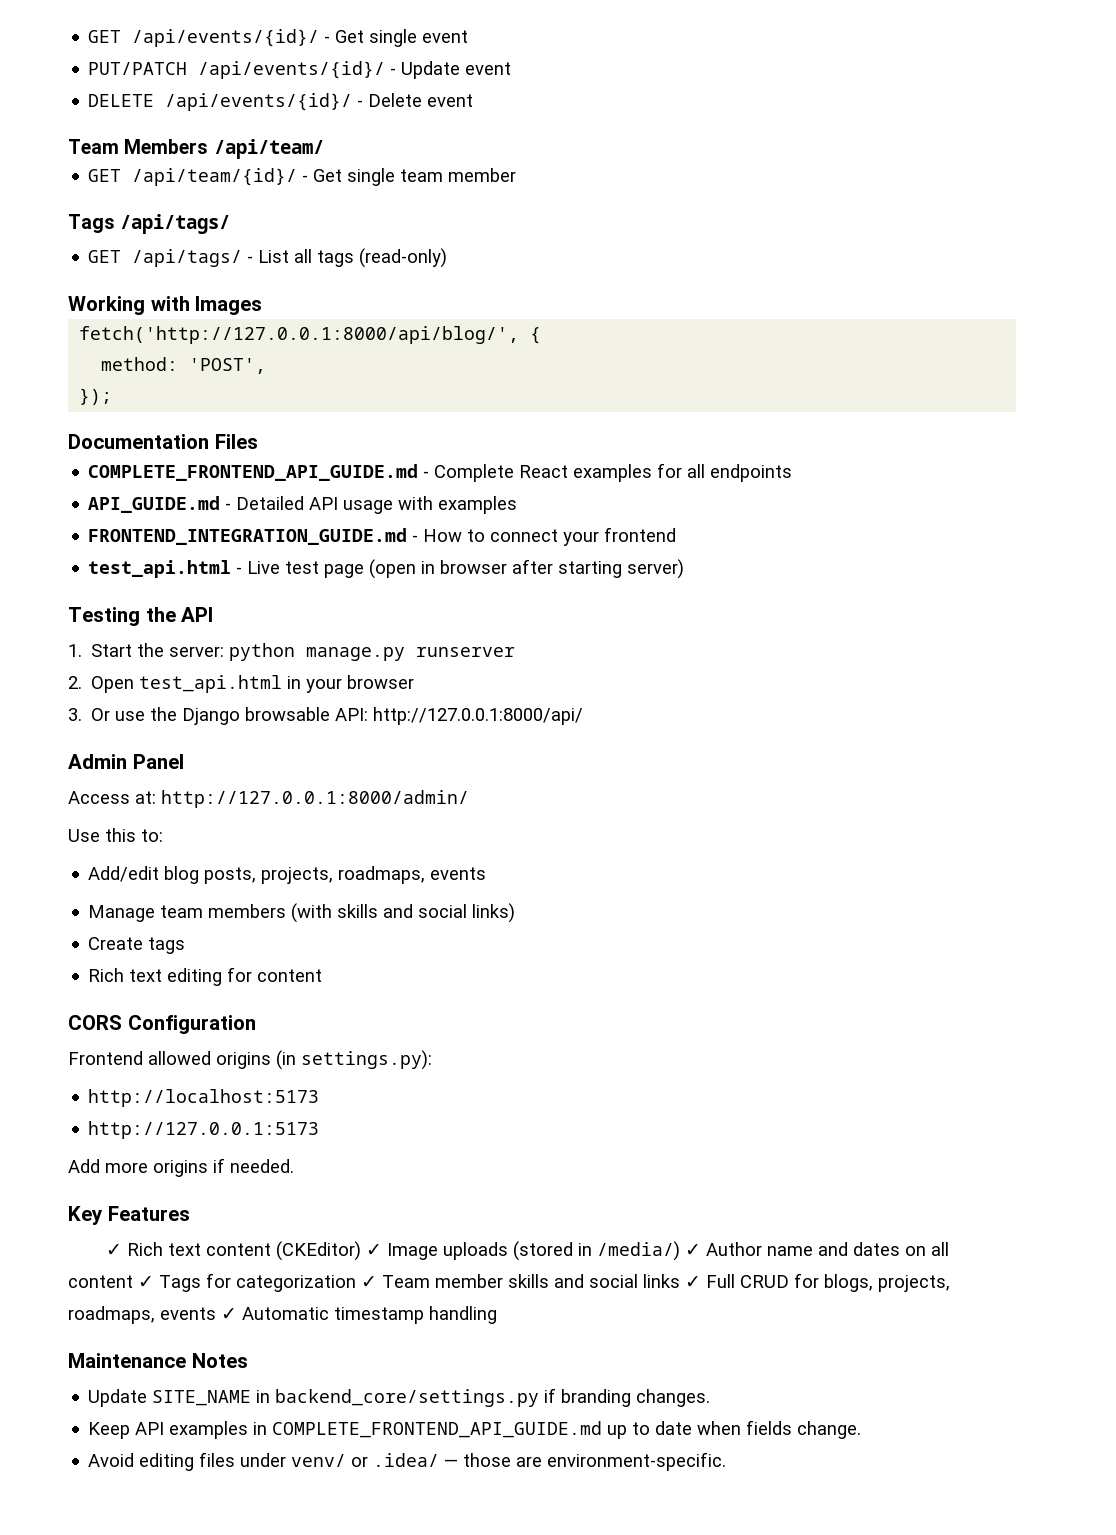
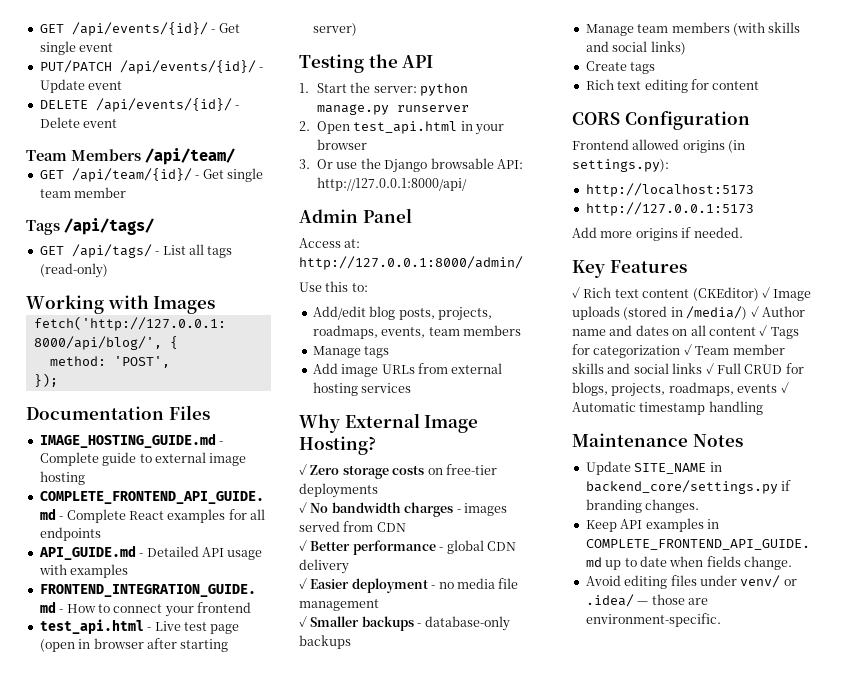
+ IMAGE_HOSTING_GUIDE.md - Complete guide to external image hosting
- Add/edit blog posts, projects, roadmaps, events
+ Add/edit blog posts, projects, roadmaps, events, team members
+ Manage tags
+ Add image URLs from external hosting services
+ Why External Image Hosting?
+ ✓ Zero storage costs on free-tier deployments
+ ✓ No bandwidth charges - images served from CDN
+ ✓ Better performance - global CDN delivery
+ ✓ Easier deployment - no media file management
+ ✓ Smaller backups - database-only backups

